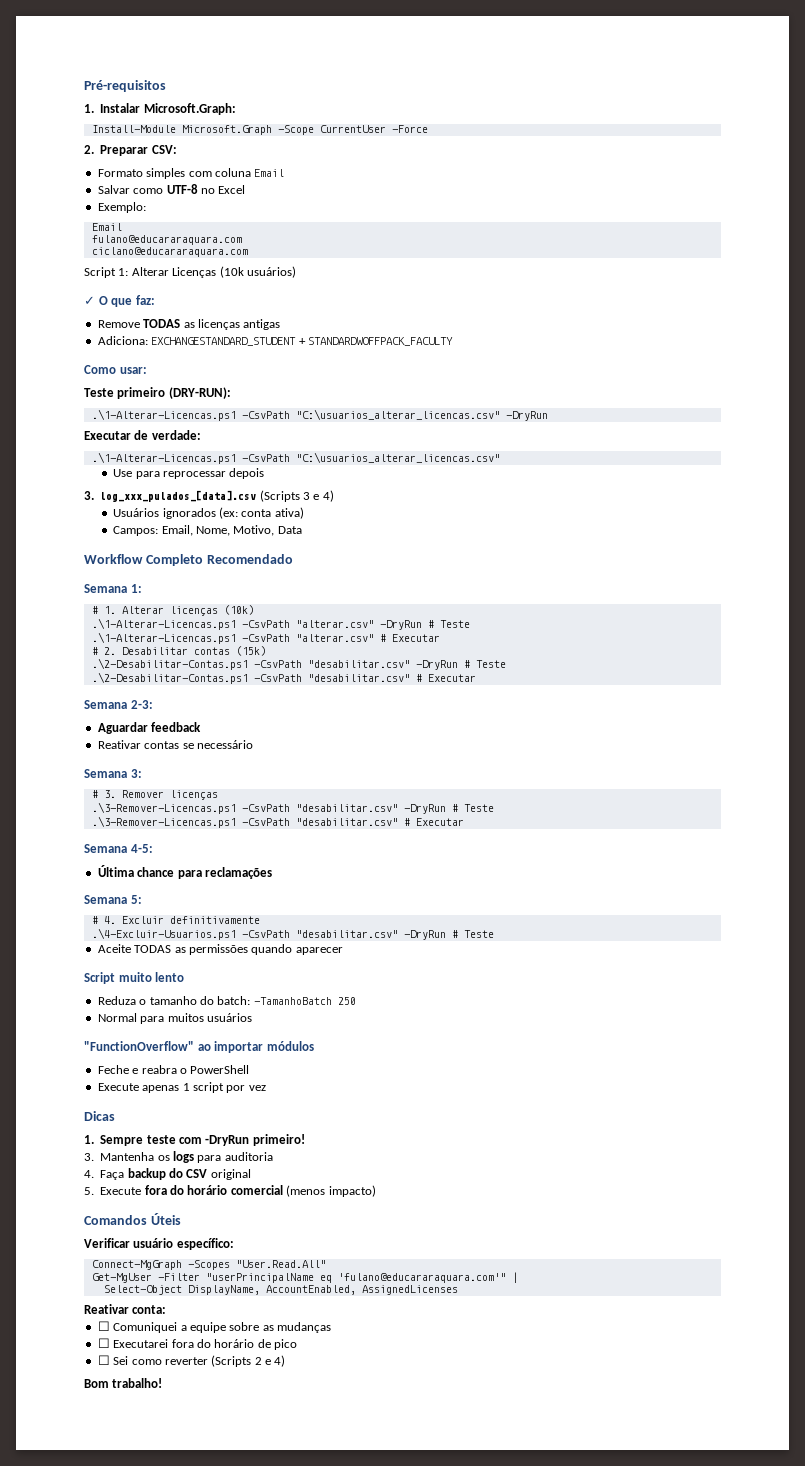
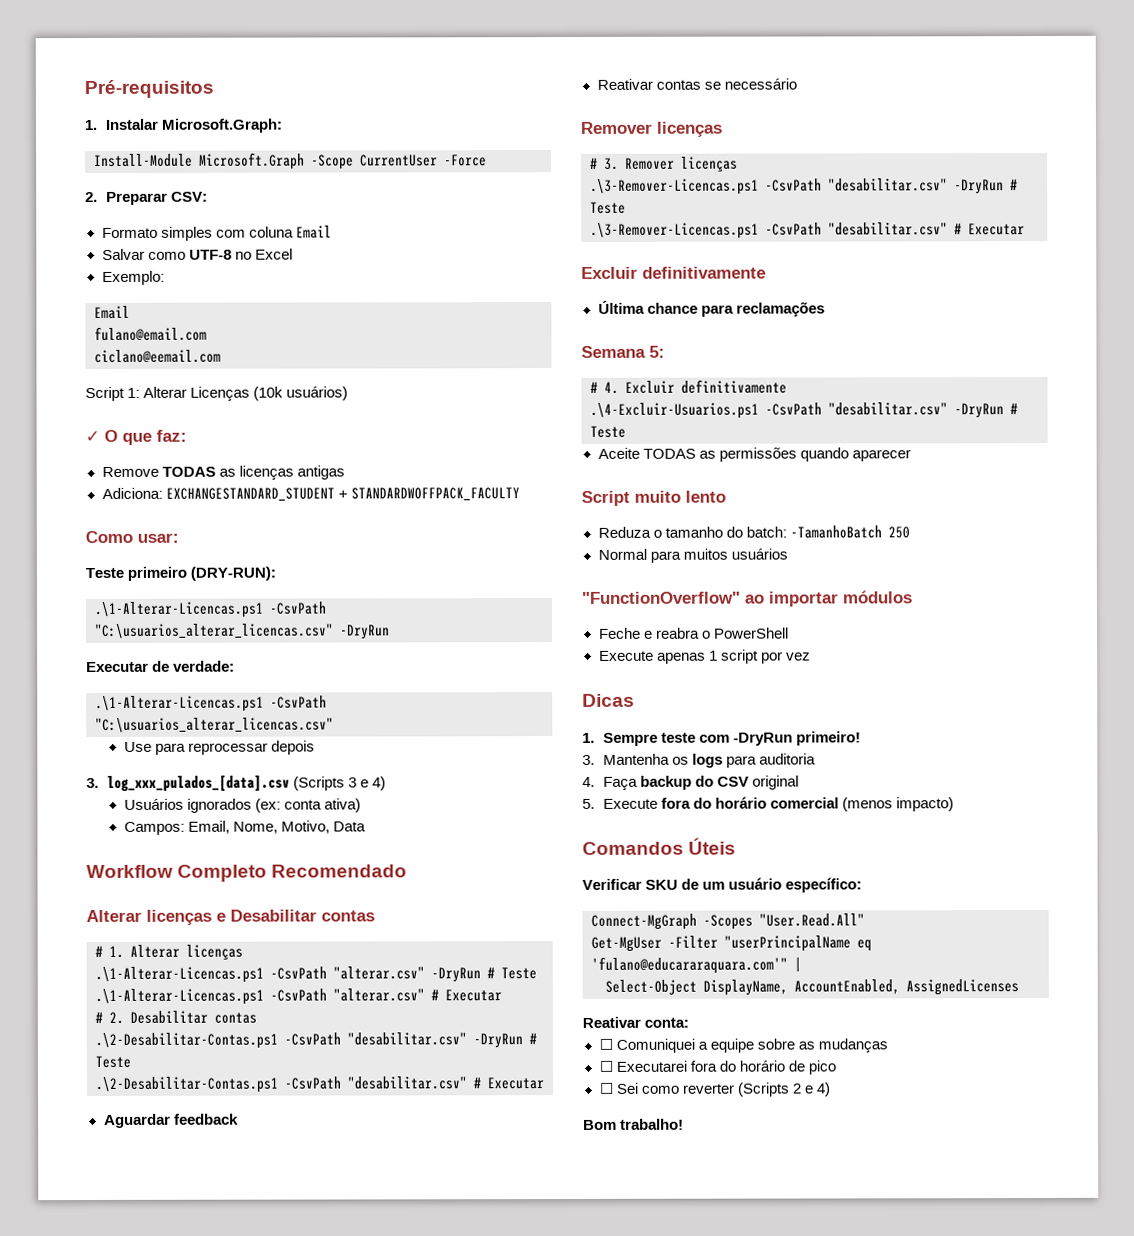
- fulano@educararaquara.com
- ciclano@educararaquara.com
+ fulano@email.com
+ ciclano@eemail.com
- Semana 1:
+ Alterar licenças e Desabilitar contas
- # 1. Alterar licenças (10k)
+ # 1. Alterar licenças
- # 2. Desabilitar contas (15k)
+ # 2. Desabilitar contas
- Semana 2-3:
  Reativar contas se necessário
- Semana 3:
+ Remover licenças
  .\3-Remover-Licencas.ps1 -CsvPath "desabilitar.csv" # Executar
- Semana 4-5:
+ Excluir definitivamente
- Verificar usuário específico:
+ Verificar SKU de um usuário específico:

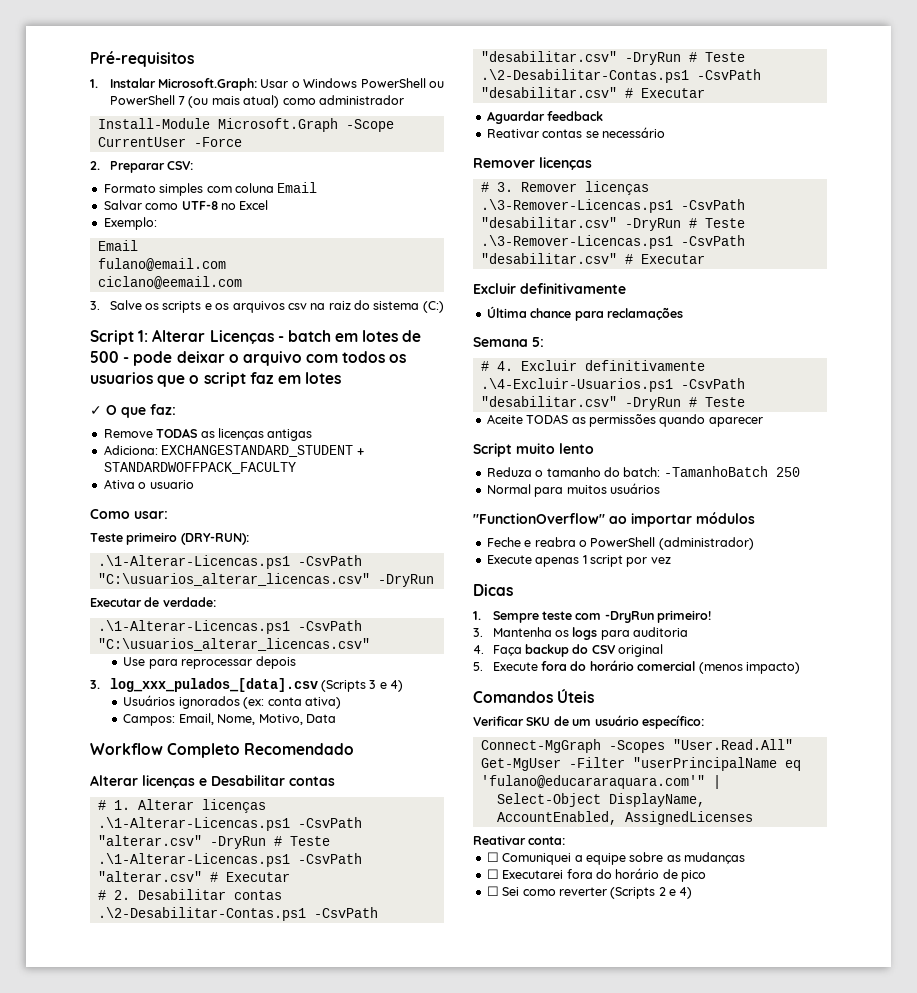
- 1. Instalar Microsoft.Graph:
+ 1. Instalar Microsoft.Graph: Usar o Windows PowerShell ou PowerShell 7 (ou mais atual) como administrador
- Script 1: Alterar Licenças (10k usuários)
+ 3. Salve os scripts e os arquivos csv na raiz do sistema (C:)
+ Script 1: Alterar Licenças - batch em lotes de 500 - pode deixar o arquivo com todos os usuarios que o script faz em lotes
+ Ativa o usuario
- Feche e reabra o PowerShell
+ Feche e reabra o PowerShell (administrador)
- Bom trabalho!

